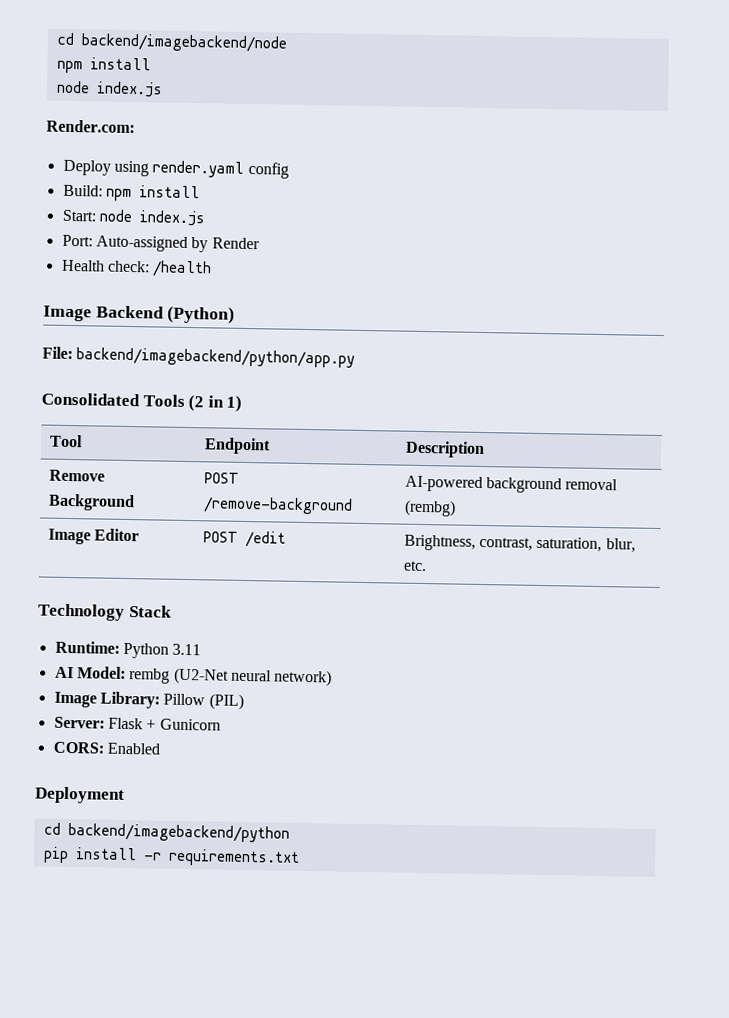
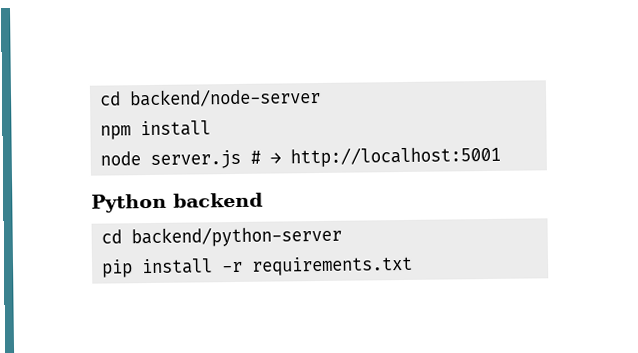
- cd backend/imagebackend/node
+ cd backend/node-server
  npm install
- node index.js
- Render.com:
- Deploy using render.yaml config
- Build: npm install
- Start: node index.js
- Port: Auto-assigned by Render
- Health check: /health
- Image Backend (Python)
- File: backend/imagebackend/python/app.py
- Consolidated Tools (2 in 1)
- Tool | Endpoint | Description
- Remove Background | POST /remove-background | AI-powered background removal (rembg)
- Image Editor | POST /edit | Brightness, contrast, saturation, blur, etc.
- Technology Stack
- Runtime: Python 3.11
- AI Model: rembg (U2-Net neural network)
- Image Library: Pillow (PIL)
- Server: Flask + Gunicorn
- CORS: Enabled
- Deployment
- cd backend/imagebackend/python
+ node server.js # → http://localhost:5001
+ Python backend
+ cd backend/python-server

